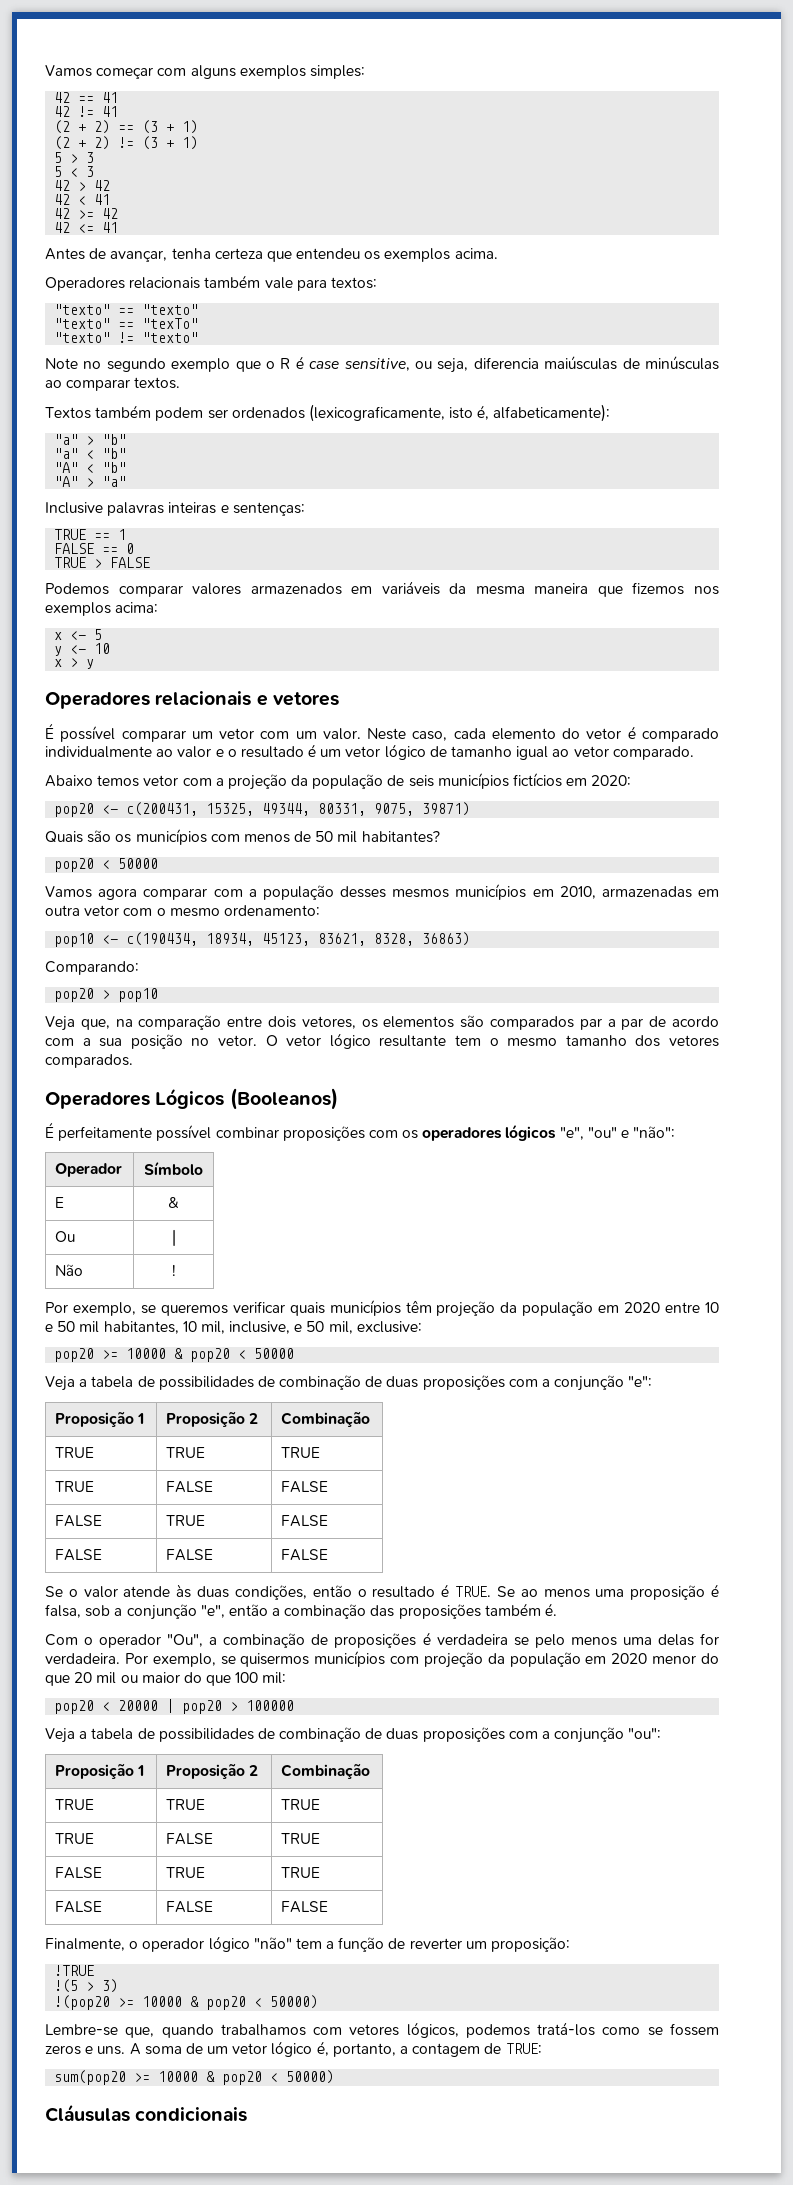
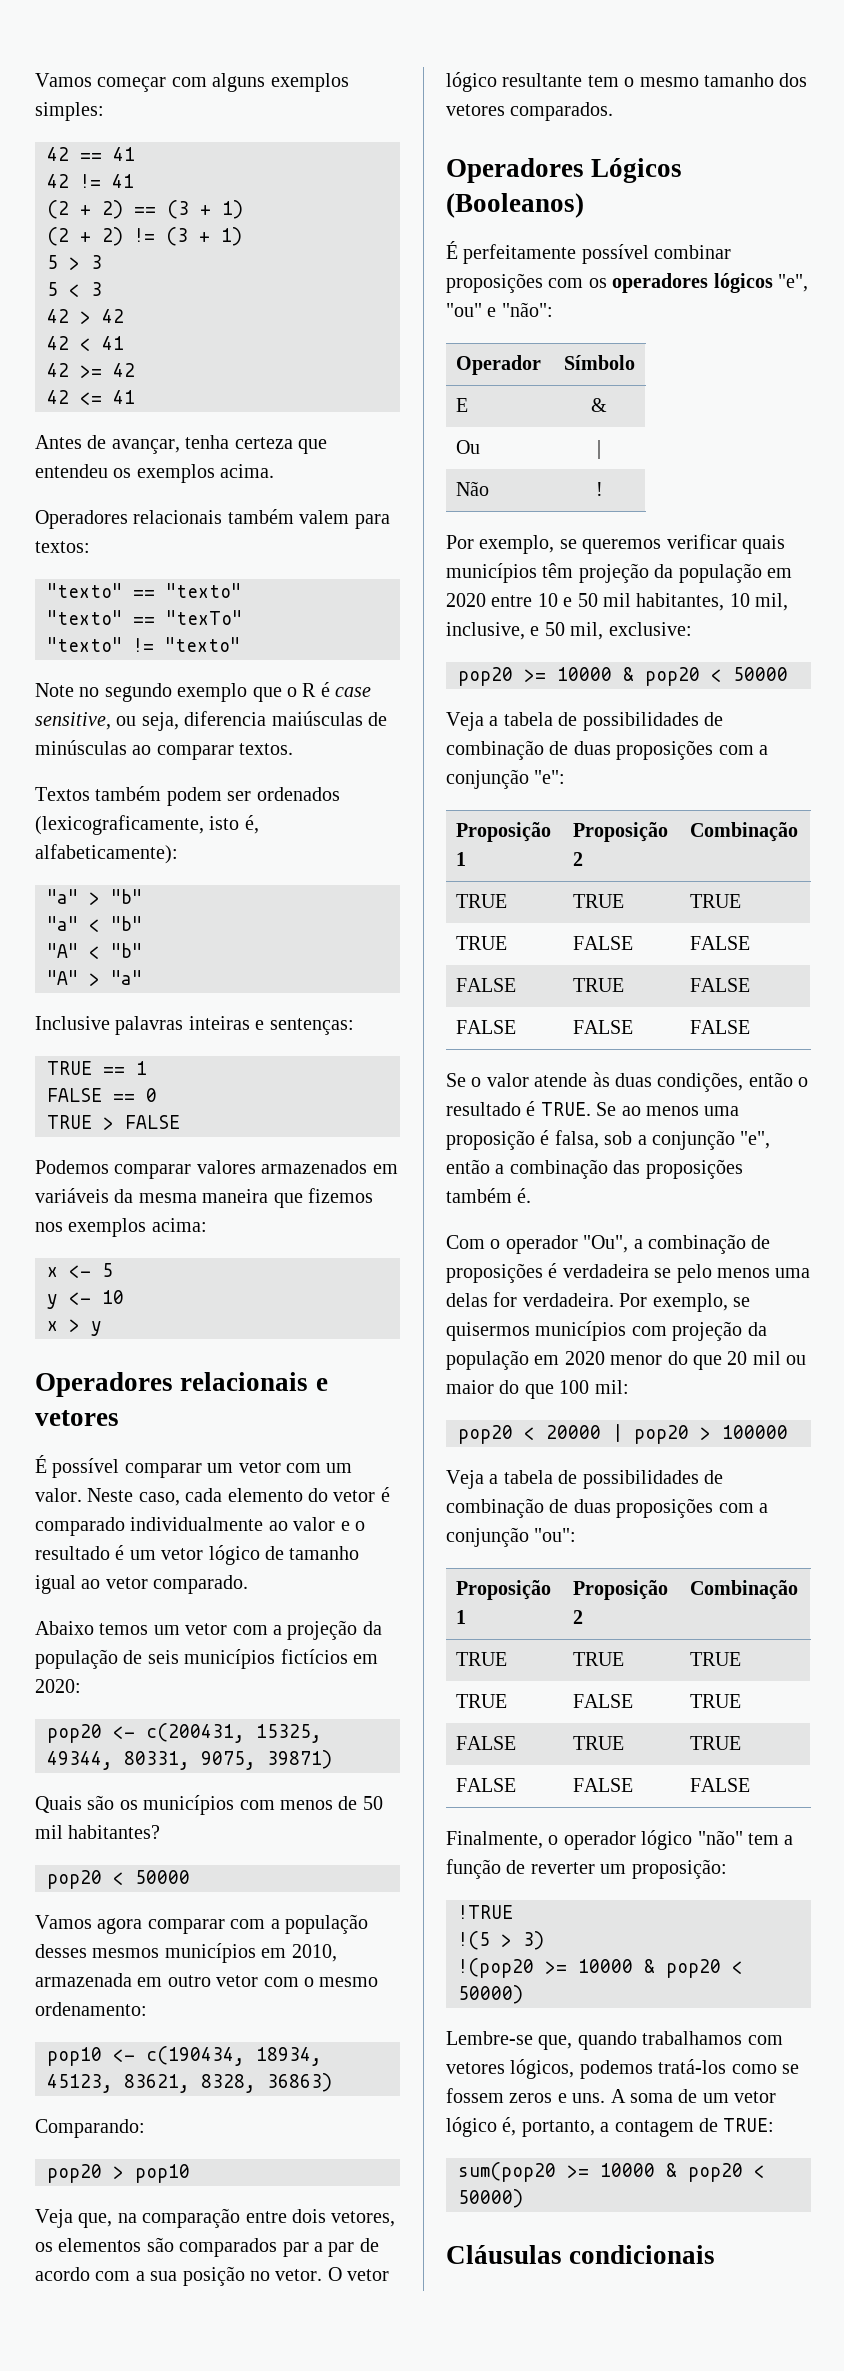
- Operadores relacionais também vale para textos:
+ Operadores relacionais também valem para textos:
- Abaixo temos vetor com a projeção da população de seis municípios fictícios em 2020:
+ Abaixo temos um vetor com a projeção da população de seis municípios fictícios em 2020:
- Vamos agora comparar com a população desses mesmos municípios em 2010, armazenadas em outra vetor com o mesmo ordenamento:
+ Vamos agora comparar com a população desses mesmos municípios em 2010, armazenada em outro vetor com o mesmo ordenamento:

